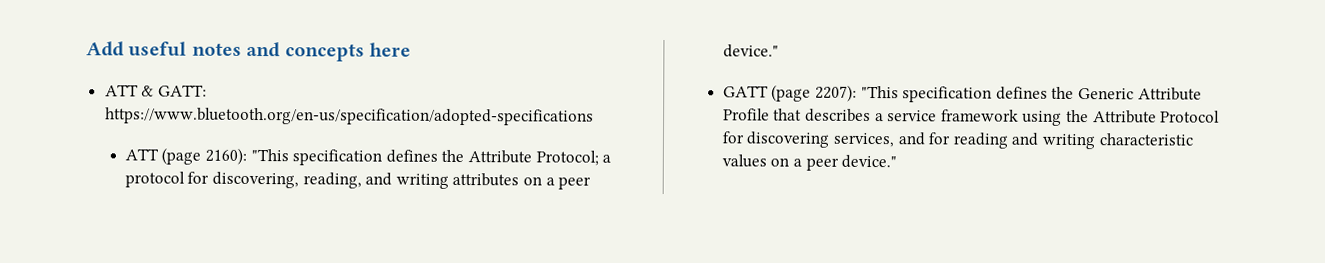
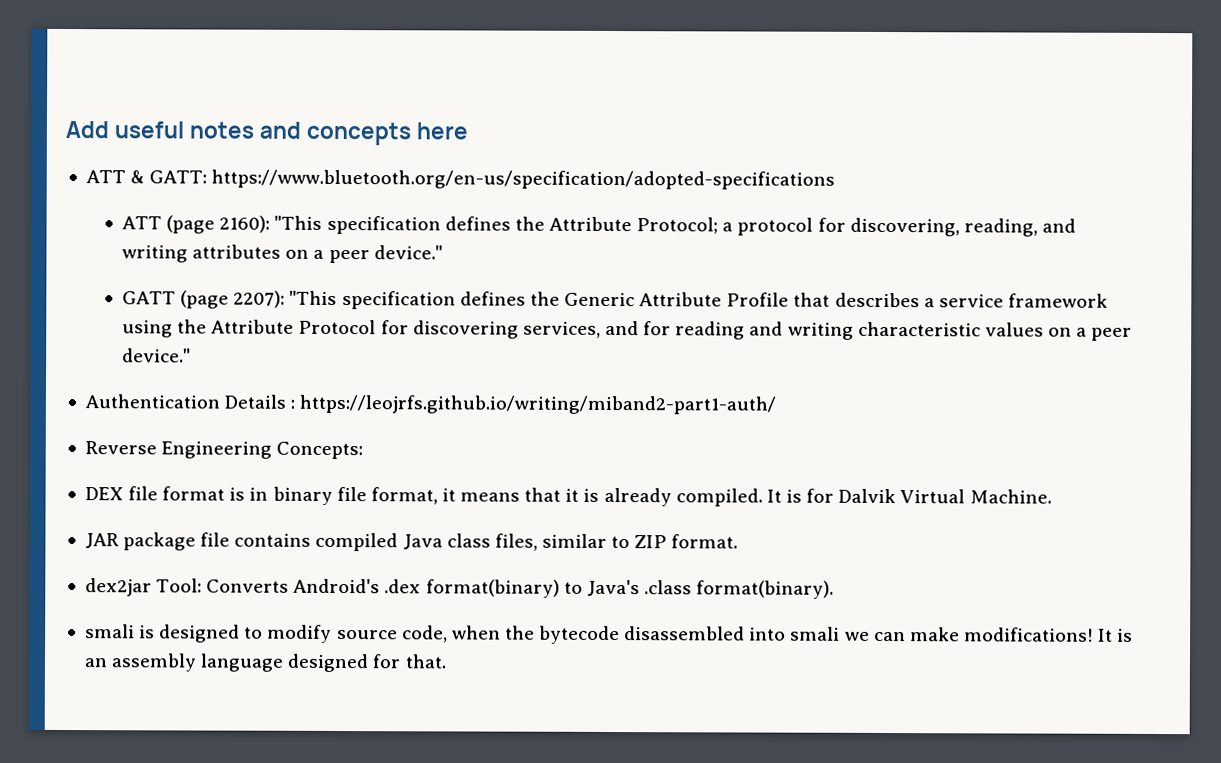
+ Authentication Details : https://leojrfs.github.io/writing/miband2-part1-auth/
+ Reverse Engineering Concepts:
+ DEX file format is in binary file format, it means that it is already compiled. It is for Dalvik Virtual Machine.
+ JAR package file contains compiled Java class files, similar to ZIP format.
+ dex2jar Tool: Converts Android's .dex format(binary) to Java's .class format(binary).
+ smali is designed to modify source code, when the bytecode disassembled into smali we can make modifications! It is an assembly language designed for that.

